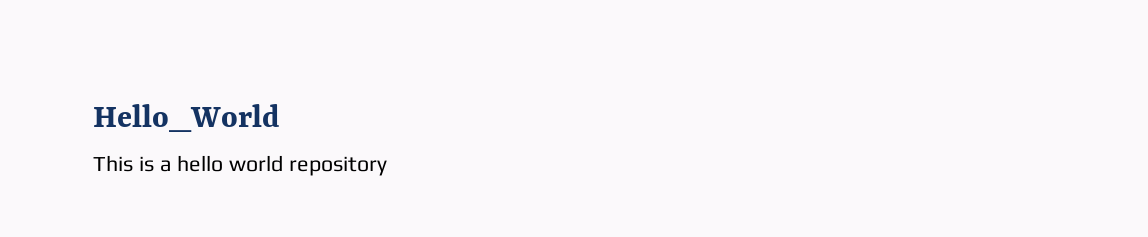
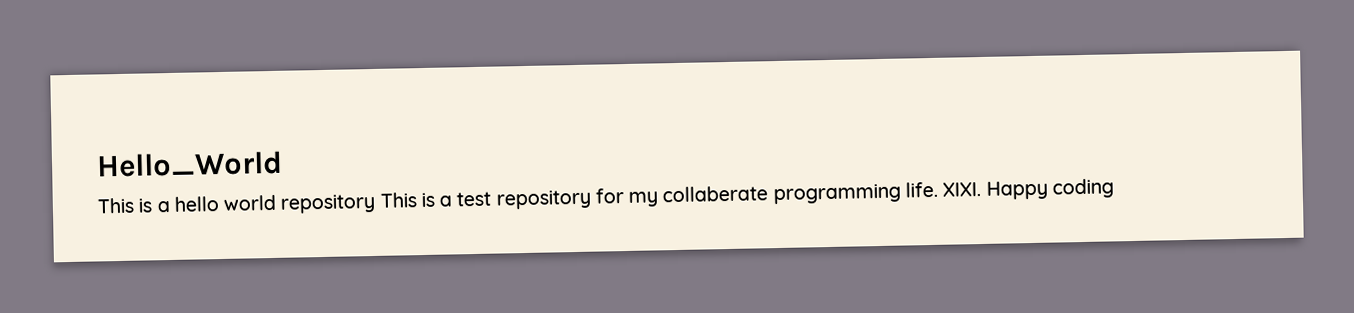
- This is a hello world repository
+ This is a hello world repository This is a test repository for my collaberate programming life. XIXI. Happy coding

